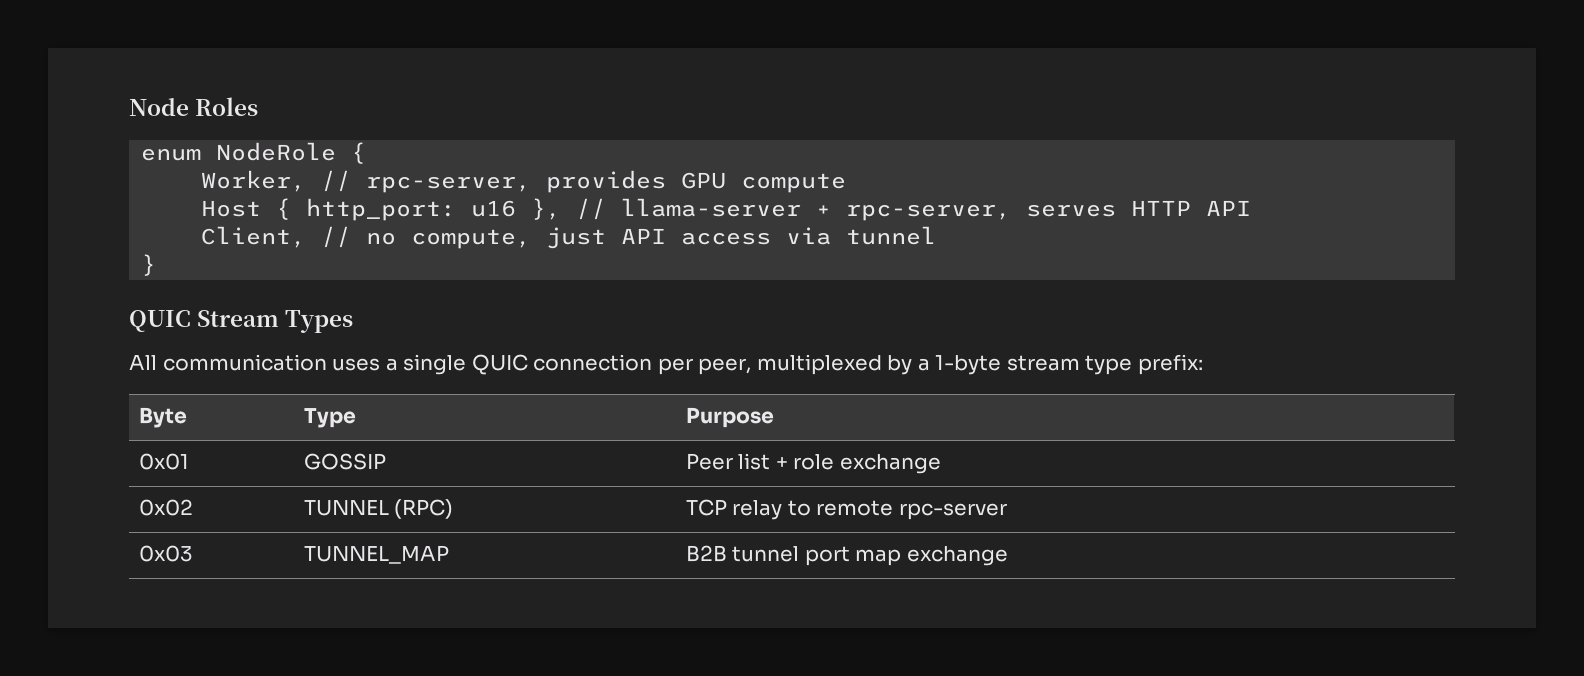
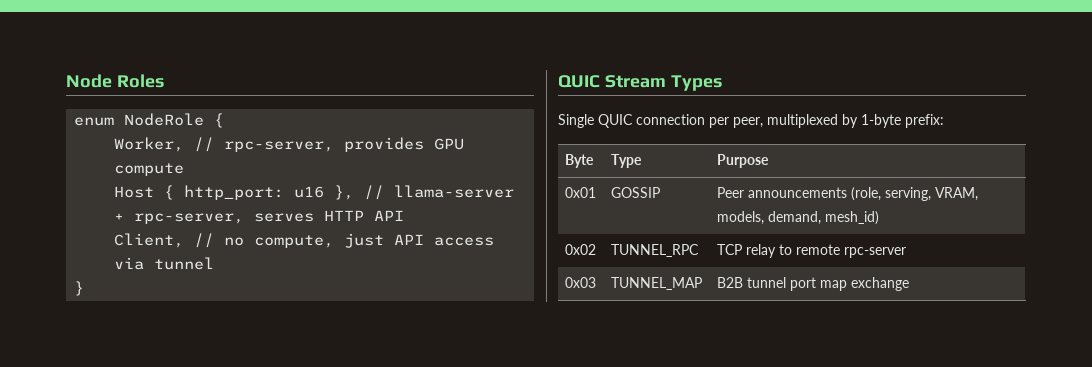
- All communication uses a single QUIC connection per peer, multiplexed by a 1-byte stream type prefix:
+ Single QUIC connection per peer, multiplexed by 1-byte prefix:
- 0x01 | GOSSIP | Peer list + role exchange
+ 0x01 | GOSSIP | Peer announcements (role, serving, VRAM, models, demand, mesh_id)
- 0x02 | TUNNEL (RPC) | TCP relay to remote rpc-server
+ 0x02 | TUNNEL_RPC | TCP relay to remote rpc-server

